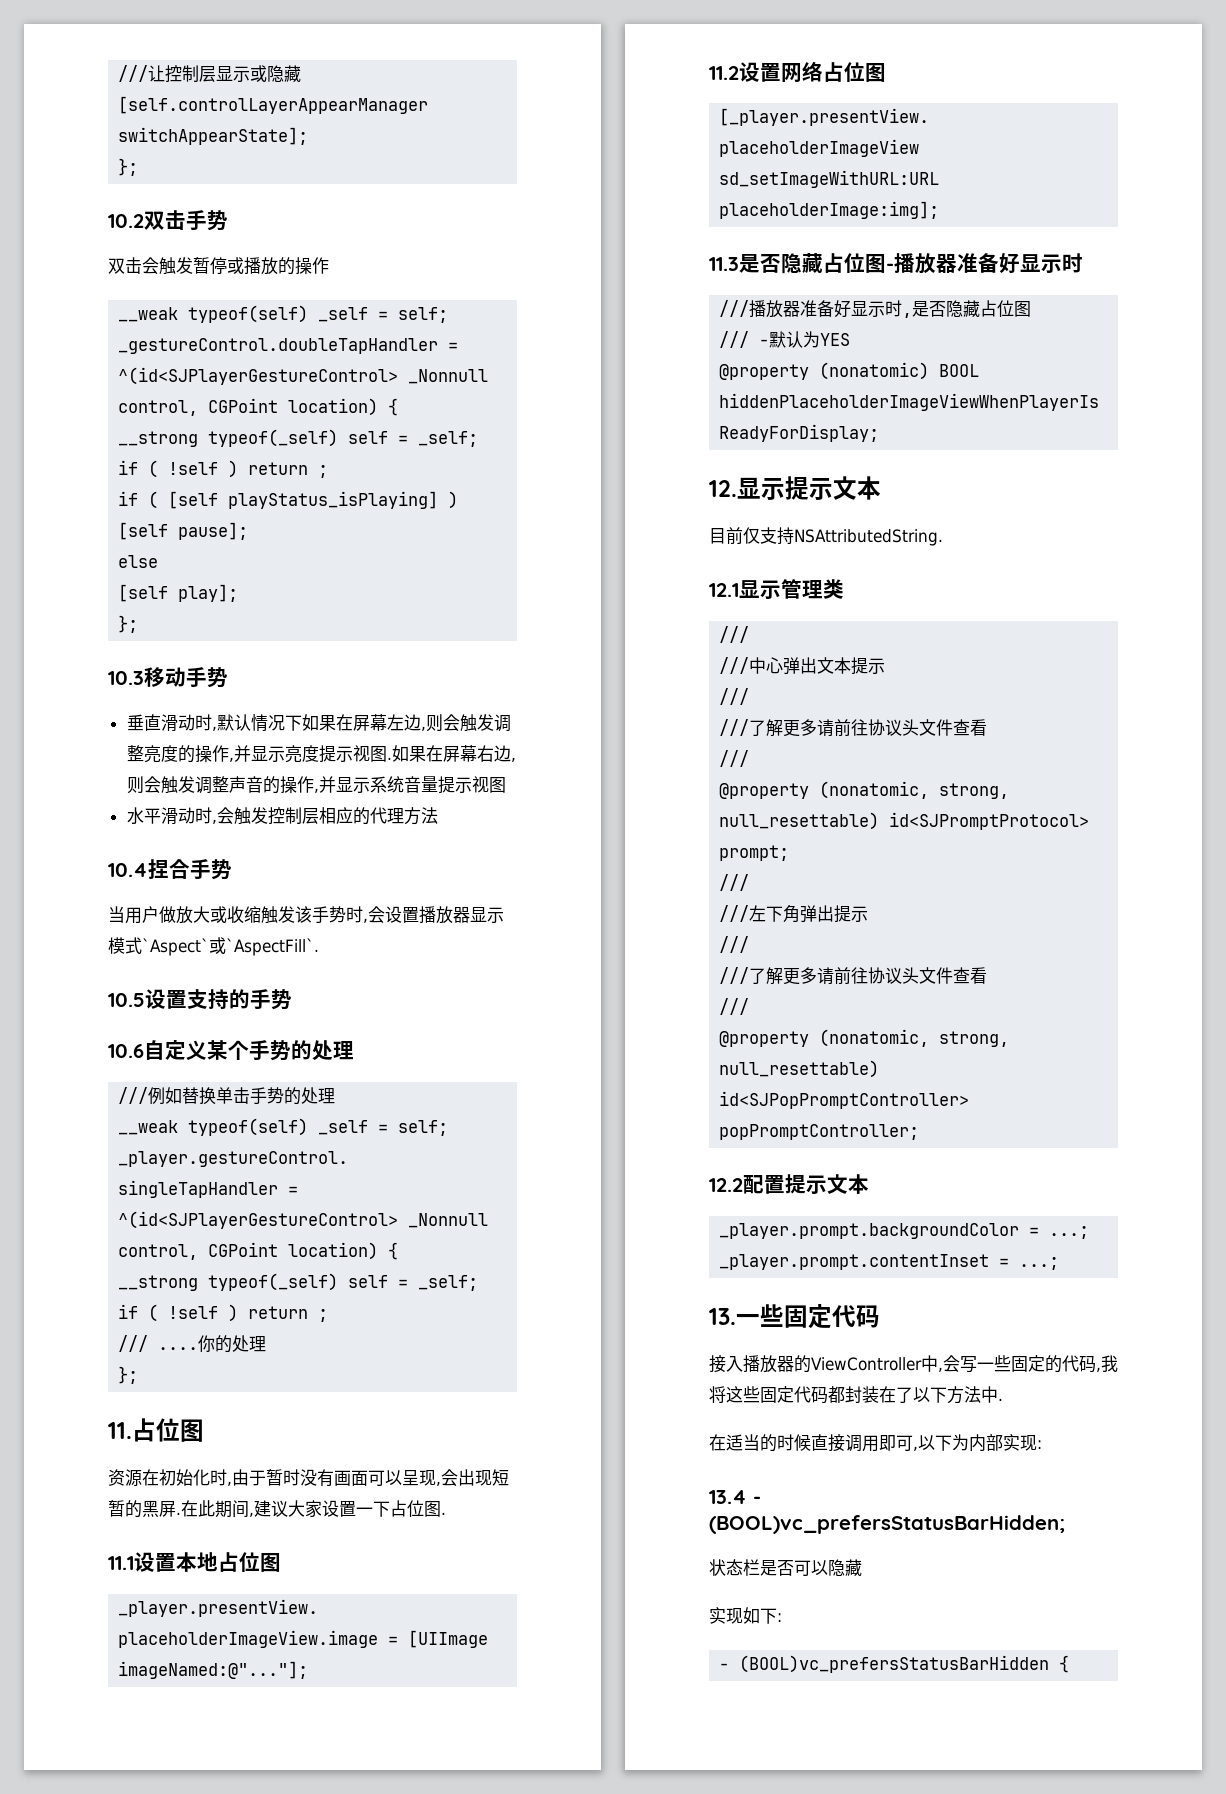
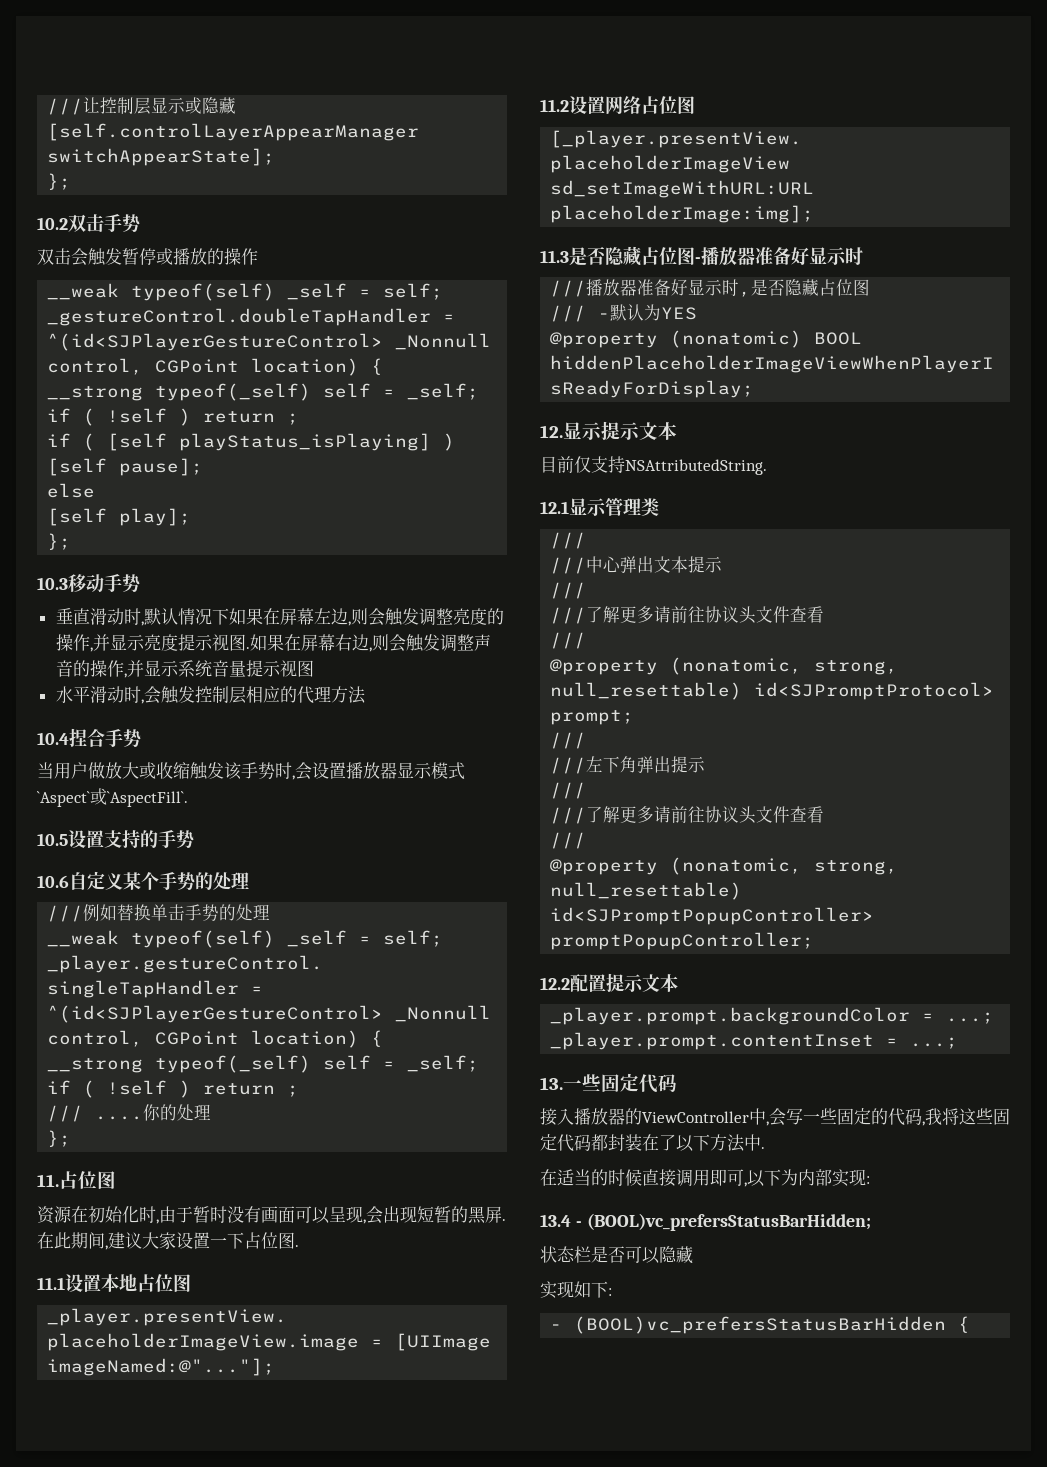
- @property (nonatomic, strong, null_resettable) id<SJPopPromptController> popPromptController;
+ @property (nonatomic, strong, null_resettable) id<SJPromptPopupController> promptPopupController;

